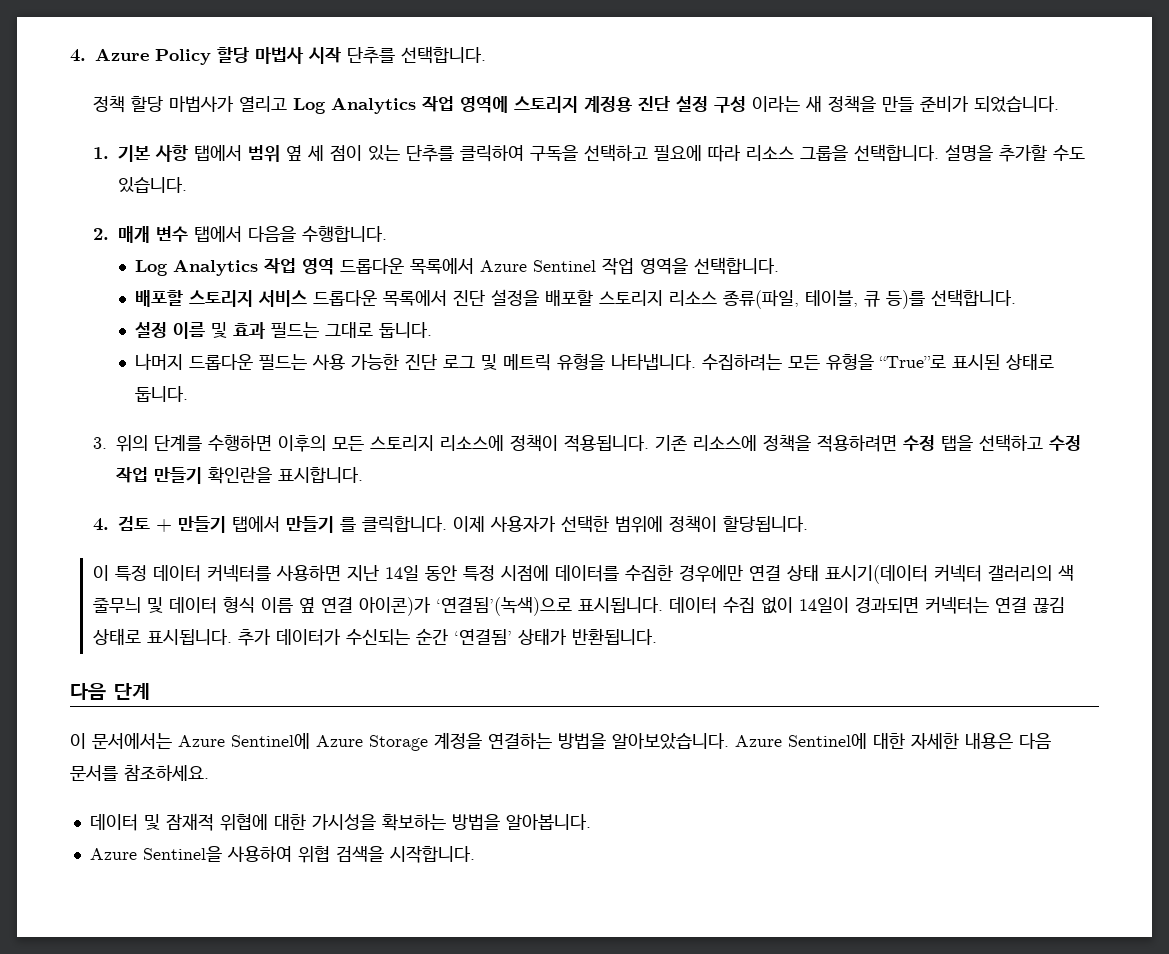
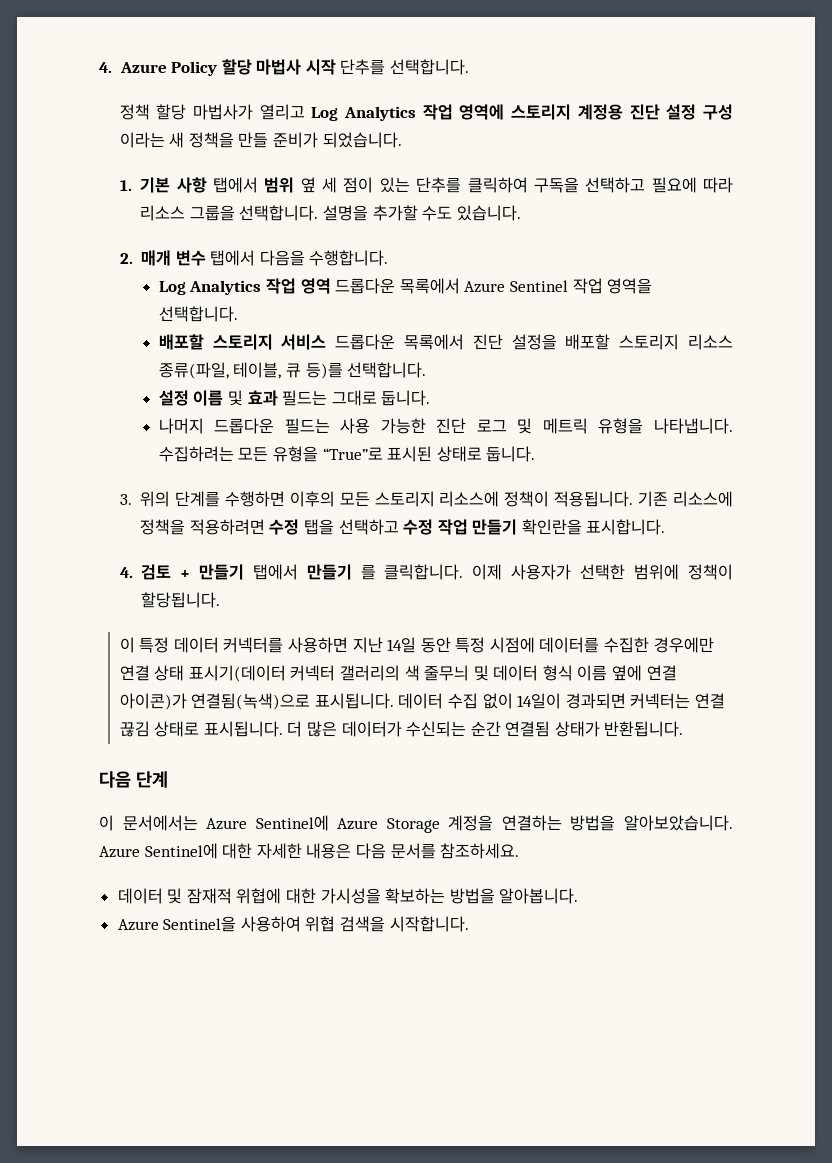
- 이 특정 데이터 커넥터를 사용하면 지난 14일 동안 특정 시점에 데이터를 수집한 경우에만 연결 상태 표시기(데이터 커넥터 갤러리의 색 줄무늬 및 데이터 형식 이름 옆 연결 아이콘)가 ‘연결됨’(녹색)으로 표시됩니다.
+ 이 특정 데이터 커넥터를 사용하면 지난 14일 동안 특정 시점에 데이터를 수집한 경우에만 연결 상태 표시기(데이터 커넥터 갤러리의 색 줄무늬 및 데이터 형식 이름 옆에 연결 아이콘)가 연결됨(녹색)으로 표시됩니다.
- 추가 데이터가 수신되는 순간 ‘연결됨’ 상태가 반환됩니다.
+ 더 많은 데이터가 수신되는 순간 연결됨 상태가 반환됩니다.

